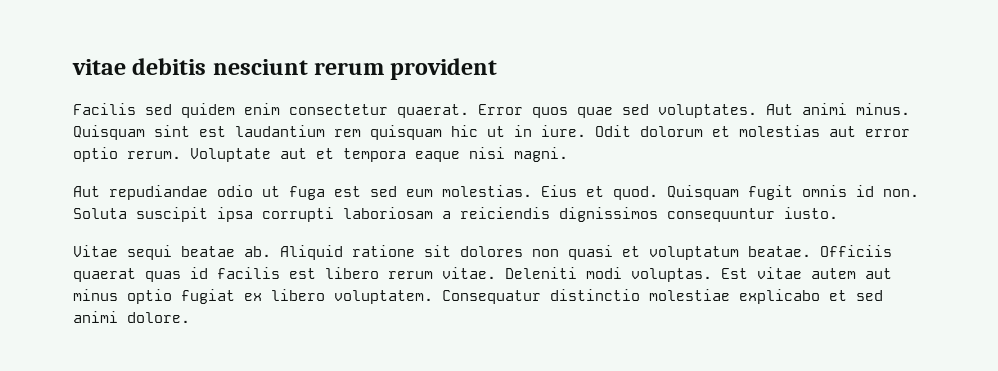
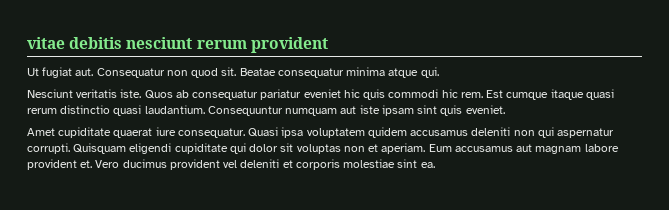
- Facilis sed quidem enim consectetur quaerat. Error quos quae sed voluptates. Aut animi minus. Quisquam sint est laudantium rem quisquam hic ut in iure. Odit dolorum et molestias aut error optio rerum. Voluptate aut et tempora eaque nisi magni.
- Aut repudiandae odio ut fuga est sed eum molestias. Eius et quod. Quisquam fugit omnis id non. Soluta suscipit ipsa corrupti laboriosam a reiciendis dignissimos consequuntur iusto.
- Vitae sequi beatae ab. Aliquid ratione sit dolores non quasi et voluptatum beatae. Officiis quaerat quas id facilis est libero rerum vitae. Deleniti modi voluptas. Est vitae autem aut minus optio fugiat ex libero voluptatem. Consequatur distinctio molestiae explicabo et sed animi dolore.
+ Ut fugiat aut. Consequatur non quod sit. Beatae consequatur minima atque qui.
+ Nesciunt veritatis iste. Quos ab consequatur pariatur eveniet hic quis commodi hic rem. Est cumque itaque quasi rerum distinctio quasi laudantium. Consequuntur numquam aut iste ipsam sint quis eveniet.
+ Amet cupiditate quaerat iure consequatur. Quasi ipsa voluptatem quidem accusamus deleniti non qui aspernatur corrupti. Quisquam eligendi cupiditate qui dolor sit voluptas non et aperiam. Eum accusamus aut magnam labore provident et. Vero ducimus provident vel deleniti et corporis molestiae sint ea.

